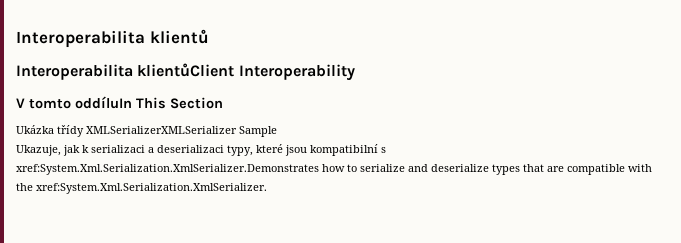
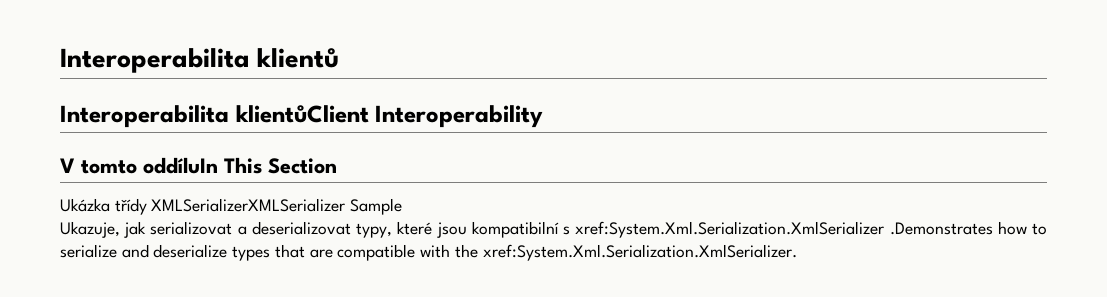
- Ukazuje, jak k serializaci a deserializaci typy, které jsou kompatibilní s xref:System.Xml.Serialization.XmlSerializer.Demonstrates how to serialize and deserialize types that are compatible with the xref:System.Xml.Serialization.XmlSerializer.
+ Ukazuje, jak serializovat a deserializovat typy, které jsou kompatibilní s xref:System.Xml.Serialization.XmlSerializer .Demonstrates how to serialize and deserialize types that are compatible with the xref:System.Xml.Serialization.XmlSerializer.

